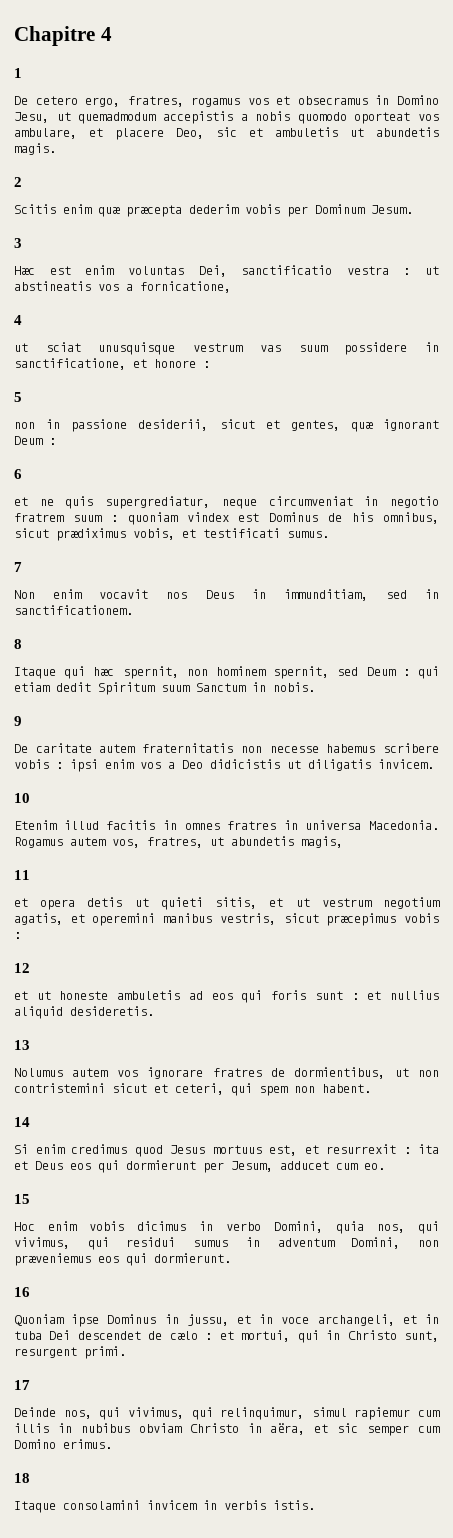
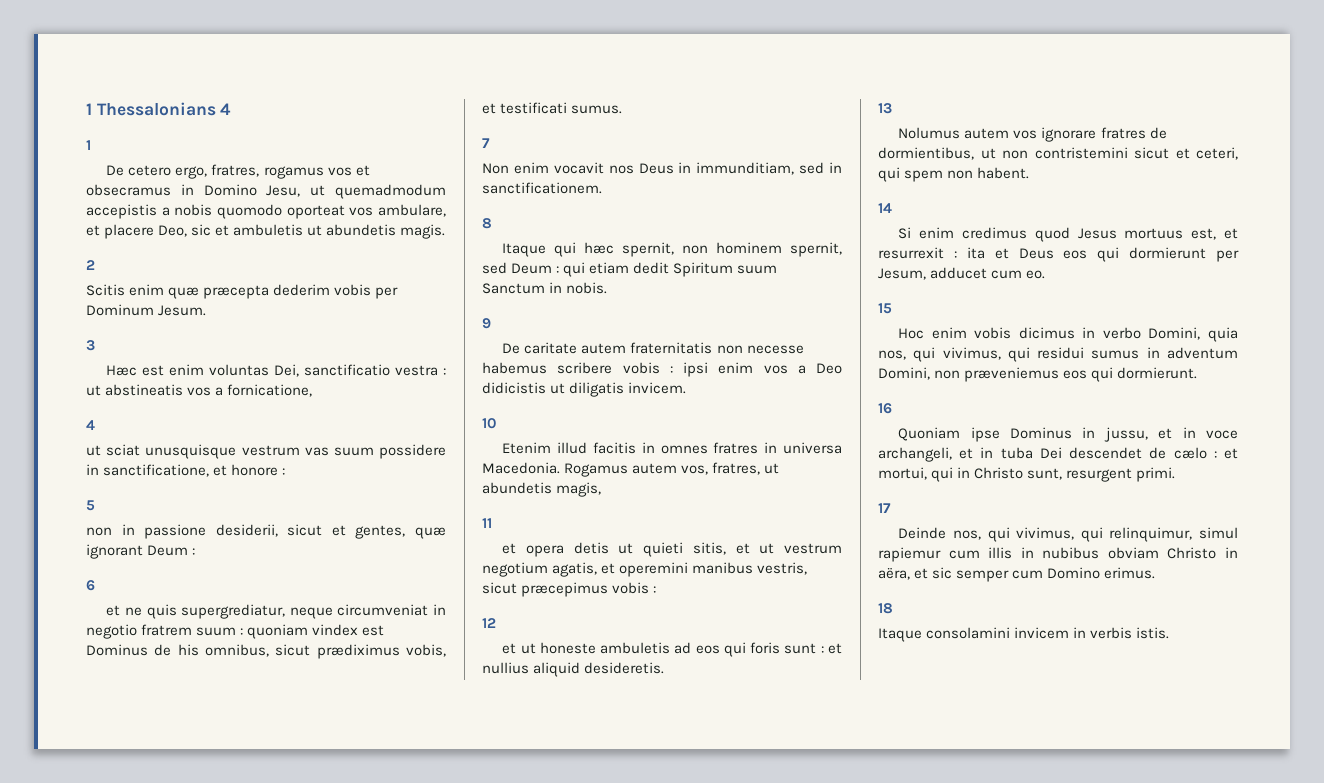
- Chapitre 4
+ 1 Thessalonians 4

